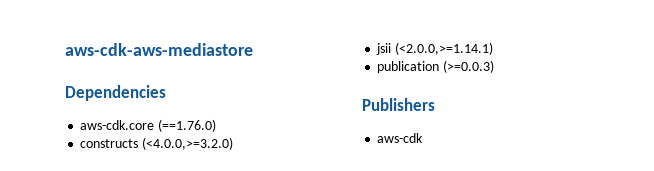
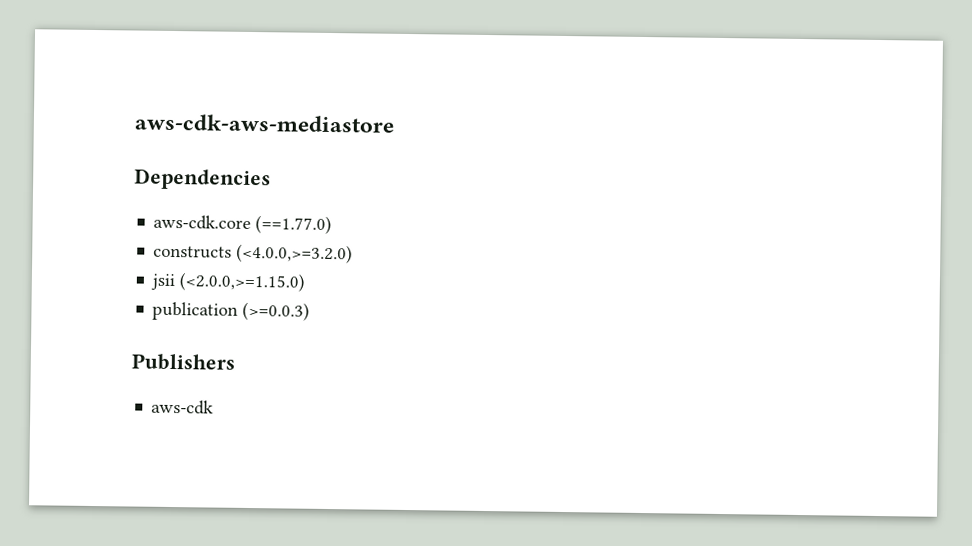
- aws-cdk.core (==1.76.0)
+ aws-cdk.core (==1.77.0)
- jsii (<2.0.0,>=1.14.1)
+ jsii (<2.0.0,>=1.15.0)

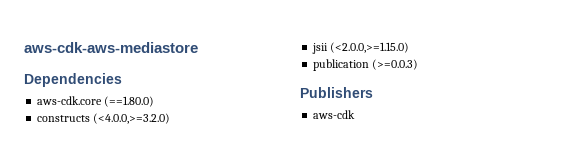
- aws-cdk.core (==1.77.0)
+ aws-cdk.core (==1.80.0)

